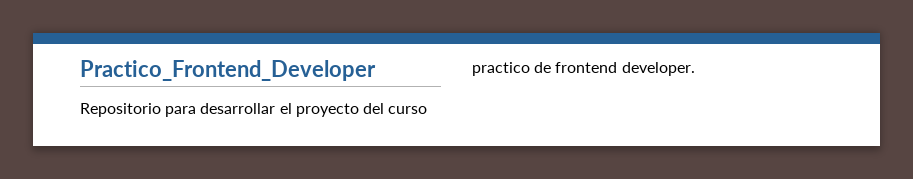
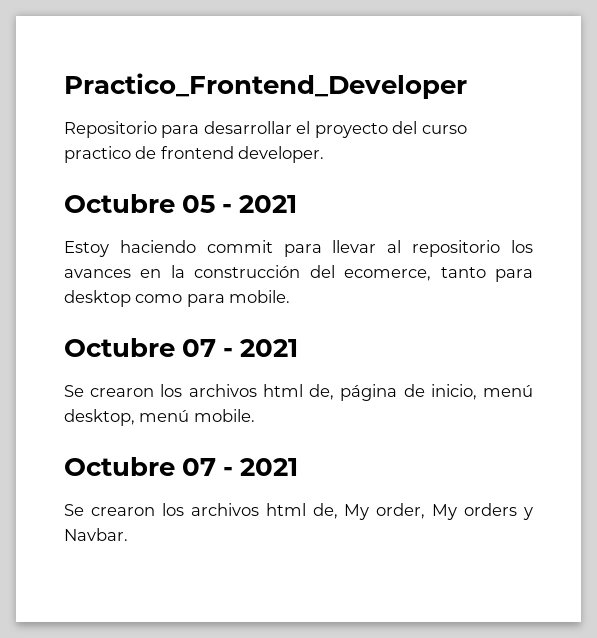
+ Octubre 05 - 2021
+ Estoy haciendo commit para llevar al repositorio los avances en la construcción del ecomerce, tanto para desktop como para mobile.
+ Octubre 07 - 2021
+ Se crearon los archivos html de, página de inicio, menú desktop, menú mobile.
+ Octubre 07 - 2021
+ Se crearon los archivos html de, My order, My orders y Navbar.

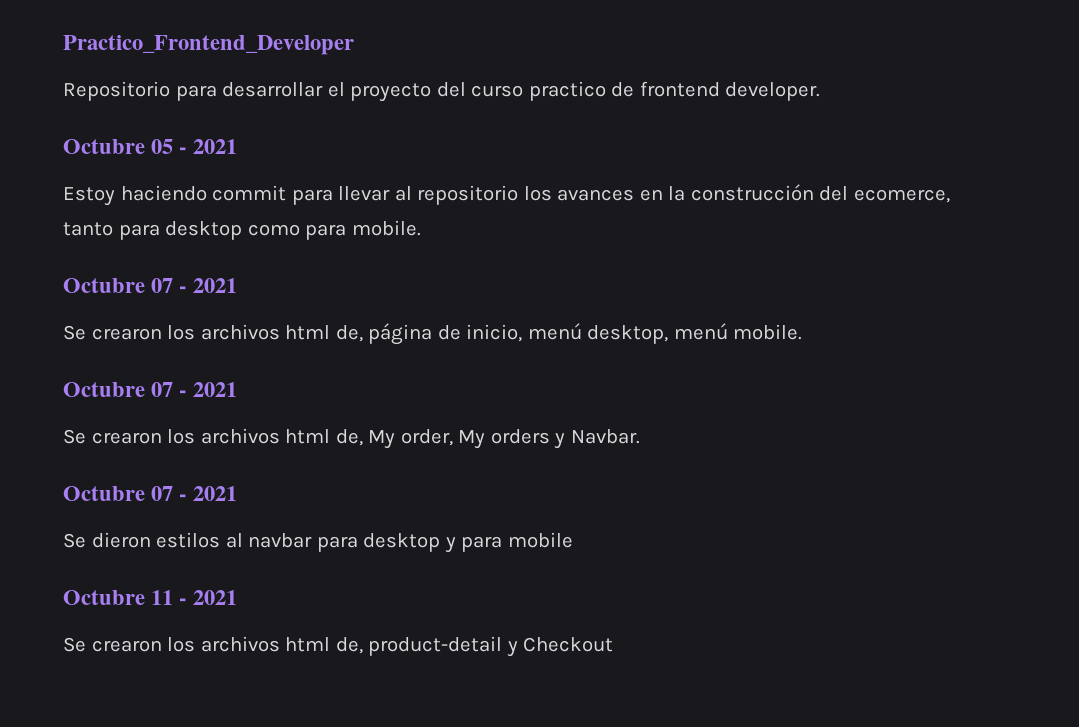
  Se crearon los archivos html de, My order, My orders y Navbar.
+ Octubre 07 - 2021
+ Se dieron estilos al navbar para desktop y para mobile
+ Octubre 11 - 2021
+ Se crearon los archivos html de, product-detail y Checkout

